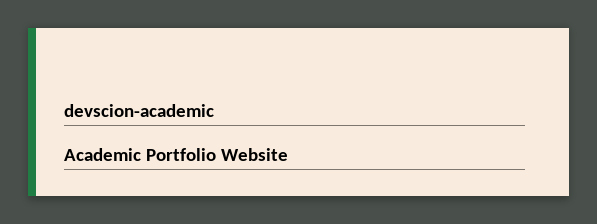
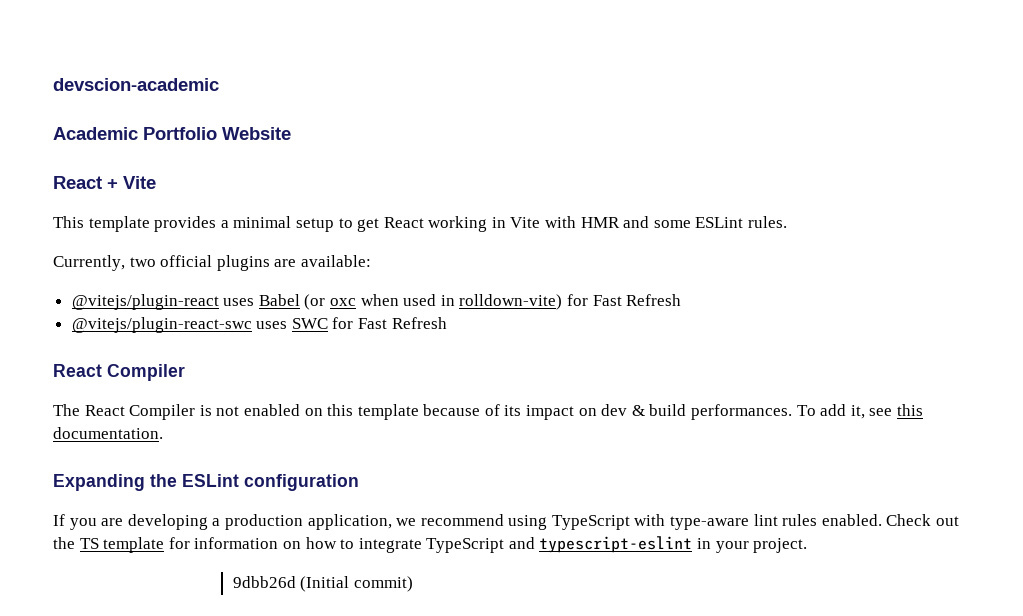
+ React + Vite
+ This template provides a minimal setup to get React working in Vite with HMR and some ESLint rules.
+ Currently, two official plugins are available:
+ @vitejs/plugin-react uses Babel (or oxc when used in rolldown-vite) for Fast Refresh
+ @vitejs/plugin-react-swc uses SWC for Fast Refresh
+ React Compiler
+ The React Compiler is not enabled on this template because of its impact on dev & build performances. To add it, see this documentation.
+ Expanding the ESLint configuration
+ If you are developing a production application, we recommend using TypeScript with type-aware lint rules enabled. Check out the TS template for information on how to integrate TypeScript and typescript-eslint in your project.
+ 9dbb26d (Initial commit)

